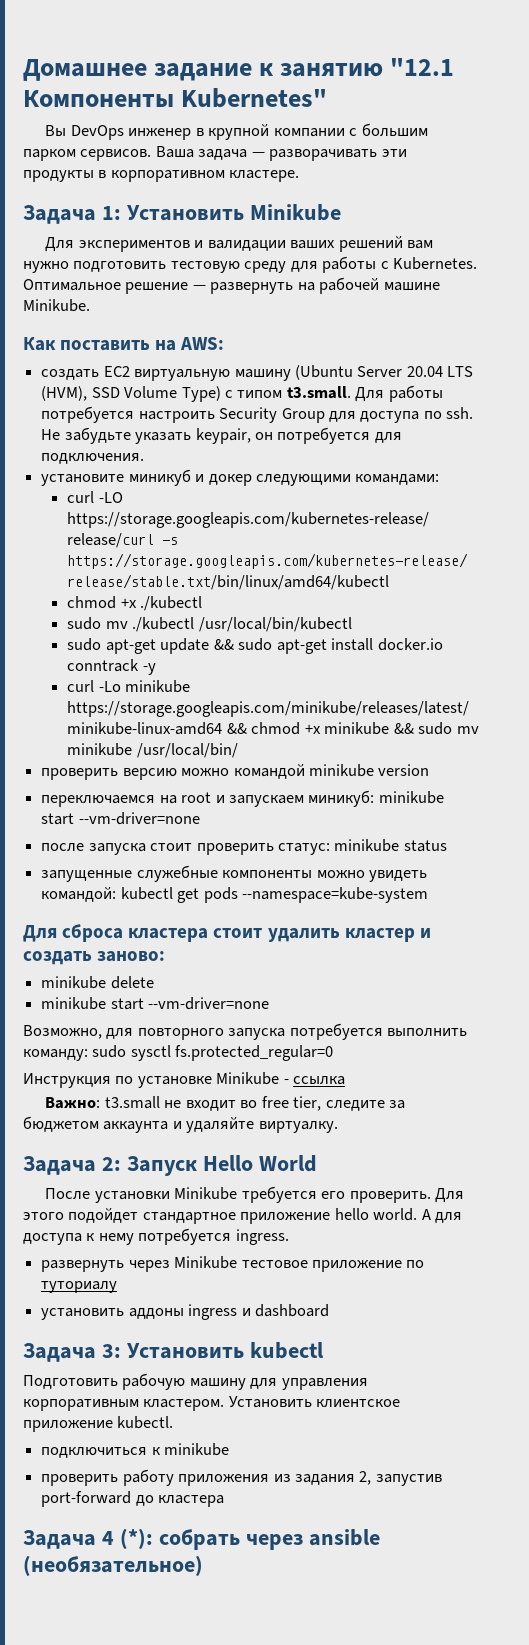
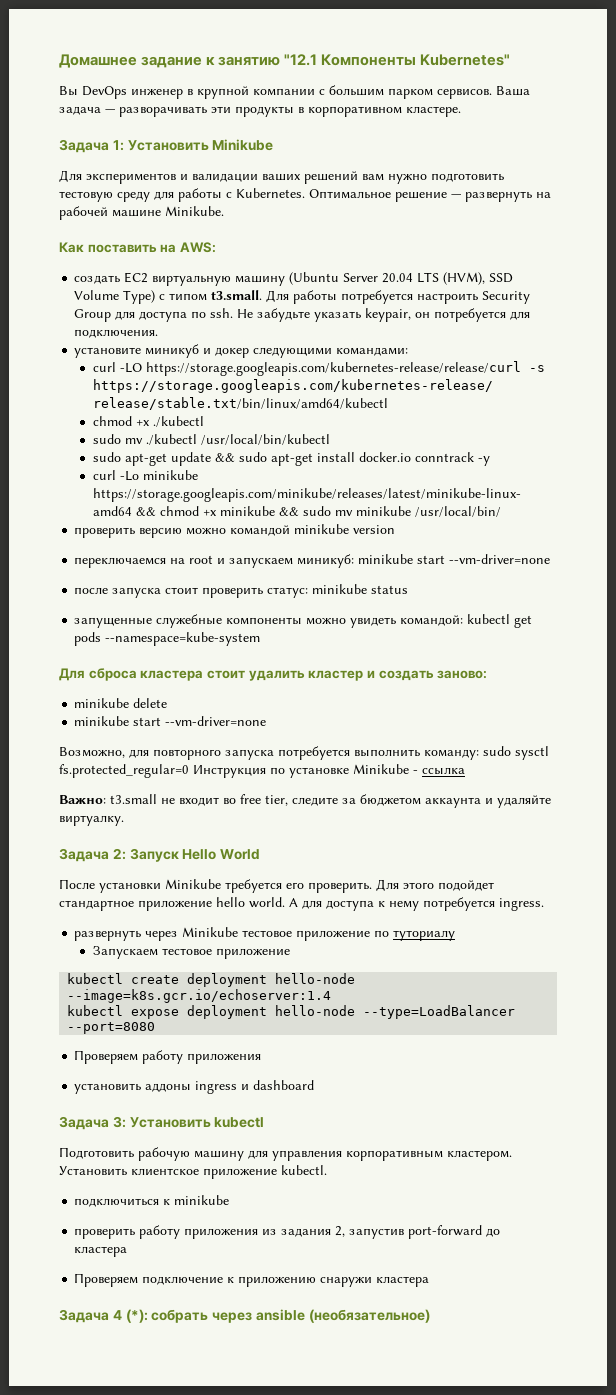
- Возможно, для повторного запуска потребуется выполнить команду: sudo sysctl fs.protected_regular=0
- Инструкция по установке Minikube - ссылка
+ Возможно, для повторного запуска потребуется выполнить команду: sudo sysctl fs.protected_regular=0 Инструкция по установке Minikube - ссылка
+ Запускаем тестовое приложение
+ kubectl create deployment hello-node --image=k8s.gcr.io/echoserver:1.4
+ kubectl expose deployment hello-node --type=LoadBalancer --port=8080
+ Проверяем работу приложения
+ Проверяем подключение к приложению снаружи кластера

